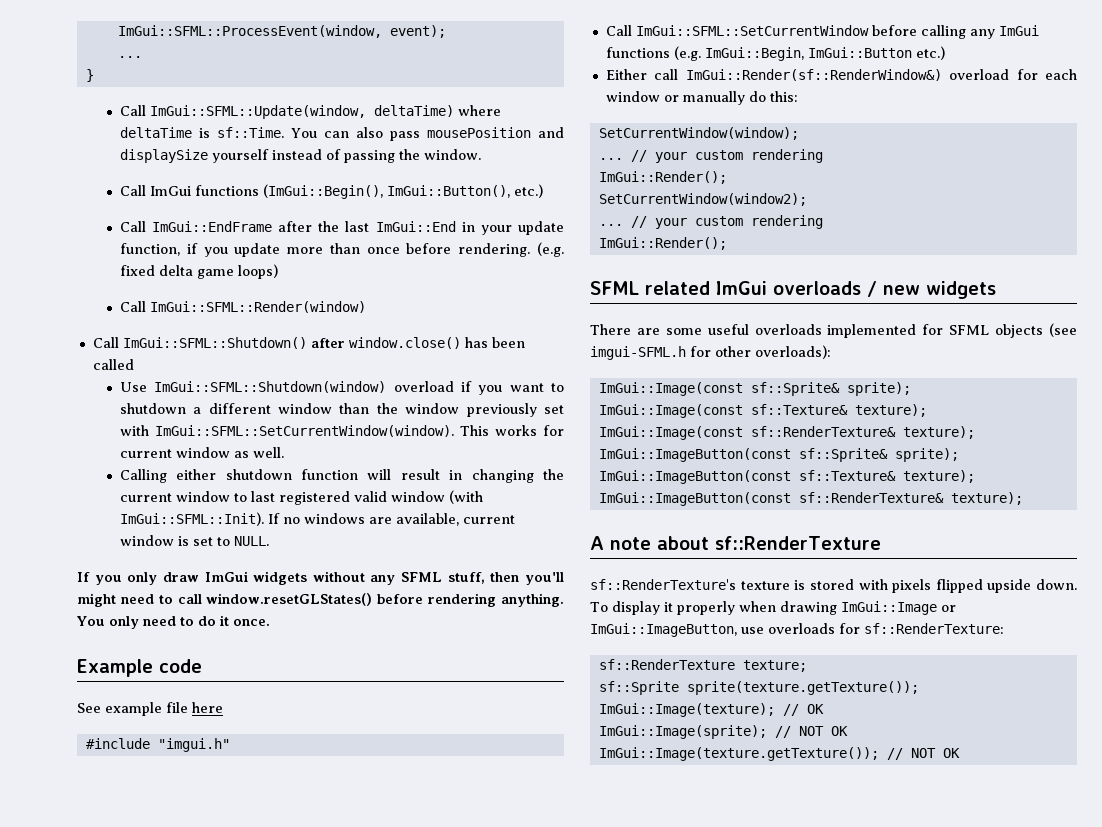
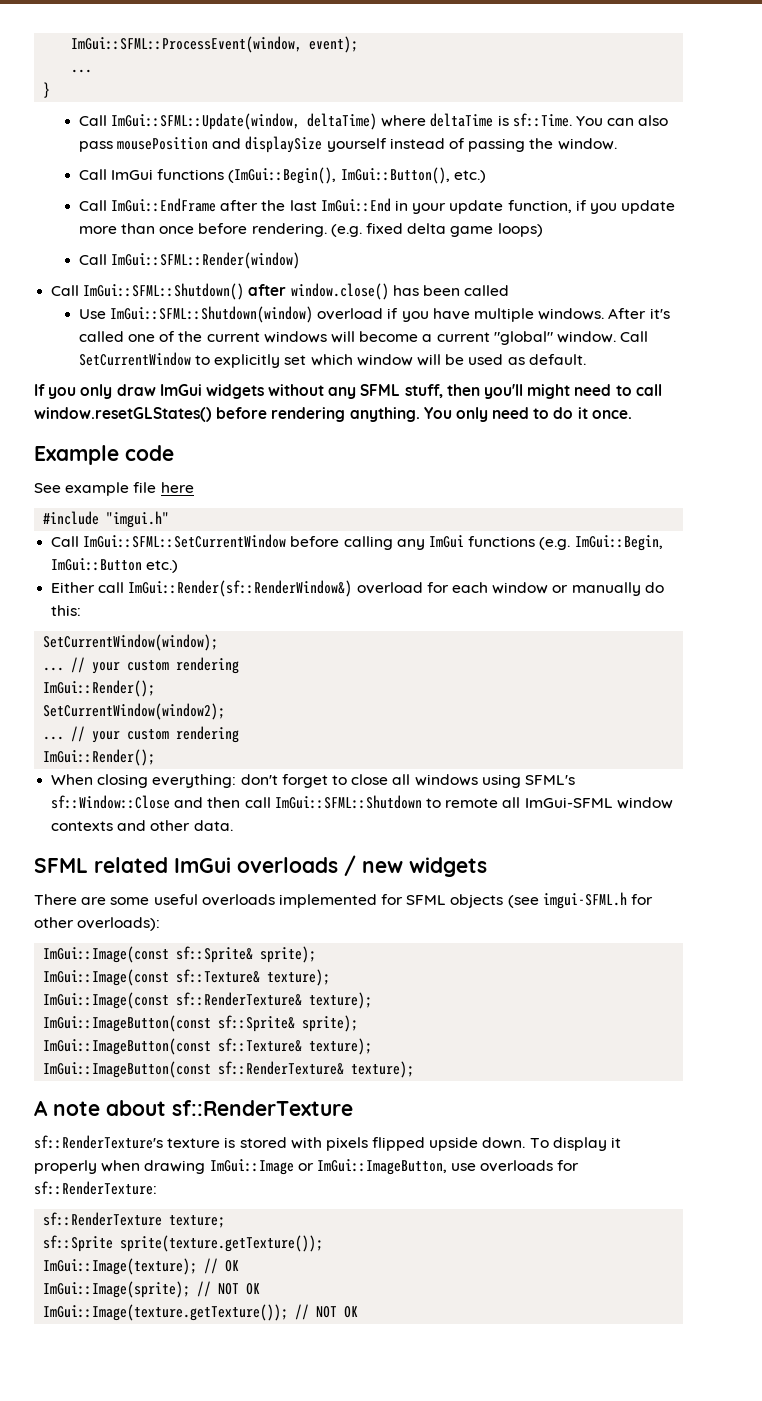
- Use ImGui::SFML::Shutdown(window) overload if you want to shutdown a different window than the window previously set with ImGui::SFML::SetCurrentWindow(window). This works for current window as well.
- Calling either shutdown function will result in changing the current window to last registered valid window (with ImGui::SFML::Init). If no windows are available, current window is set to NULL.
+ Use ImGui::SFML::Shutdown(window) overload if you have multiple windows. After it's called one of the current windows will become a current "global" window. Call SetCurrentWindow to explicitly set which window will be used as default.
+ When closing everything: don't forget to close all windows using SFML's sf::Window::Close and then call ImGui::SFML::Shutdown to remote all ImGui-SFML window contexts and other data.

